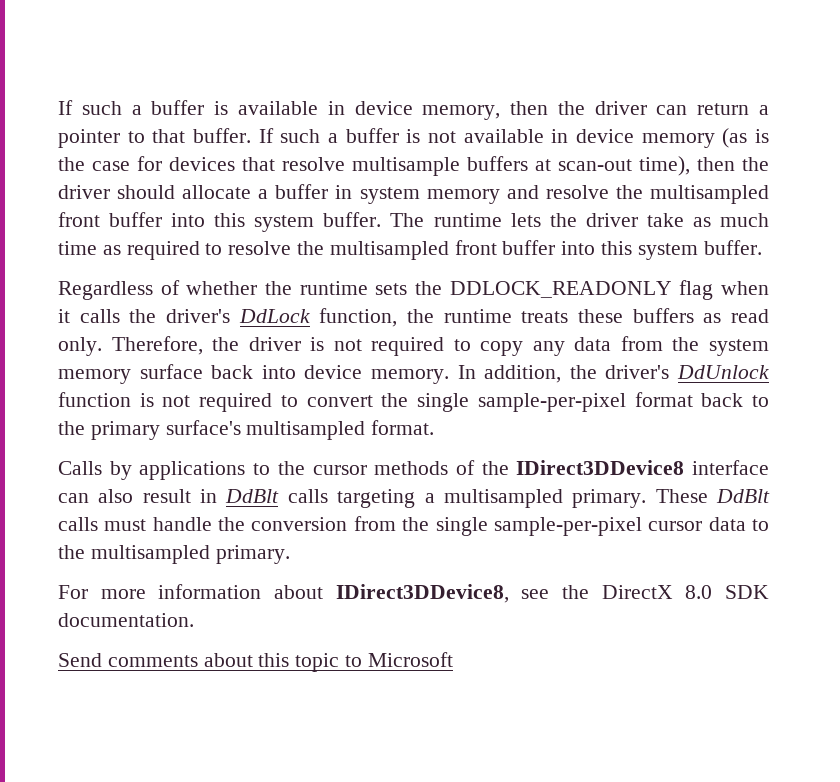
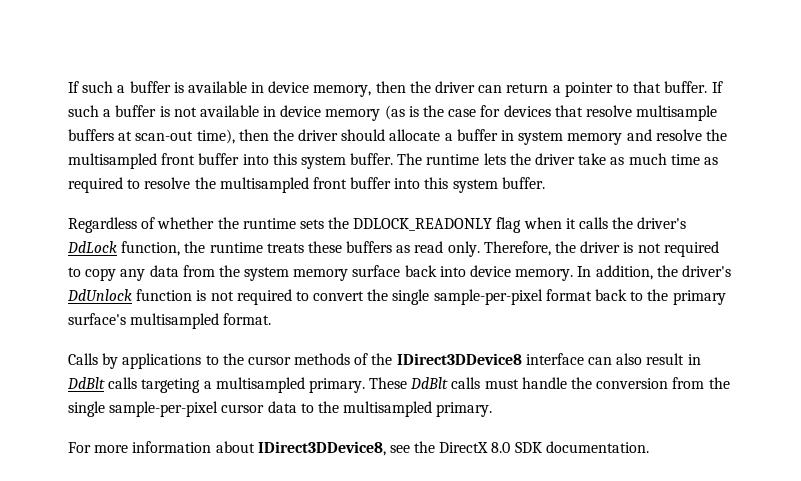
- Send comments about this topic to Microsoft

